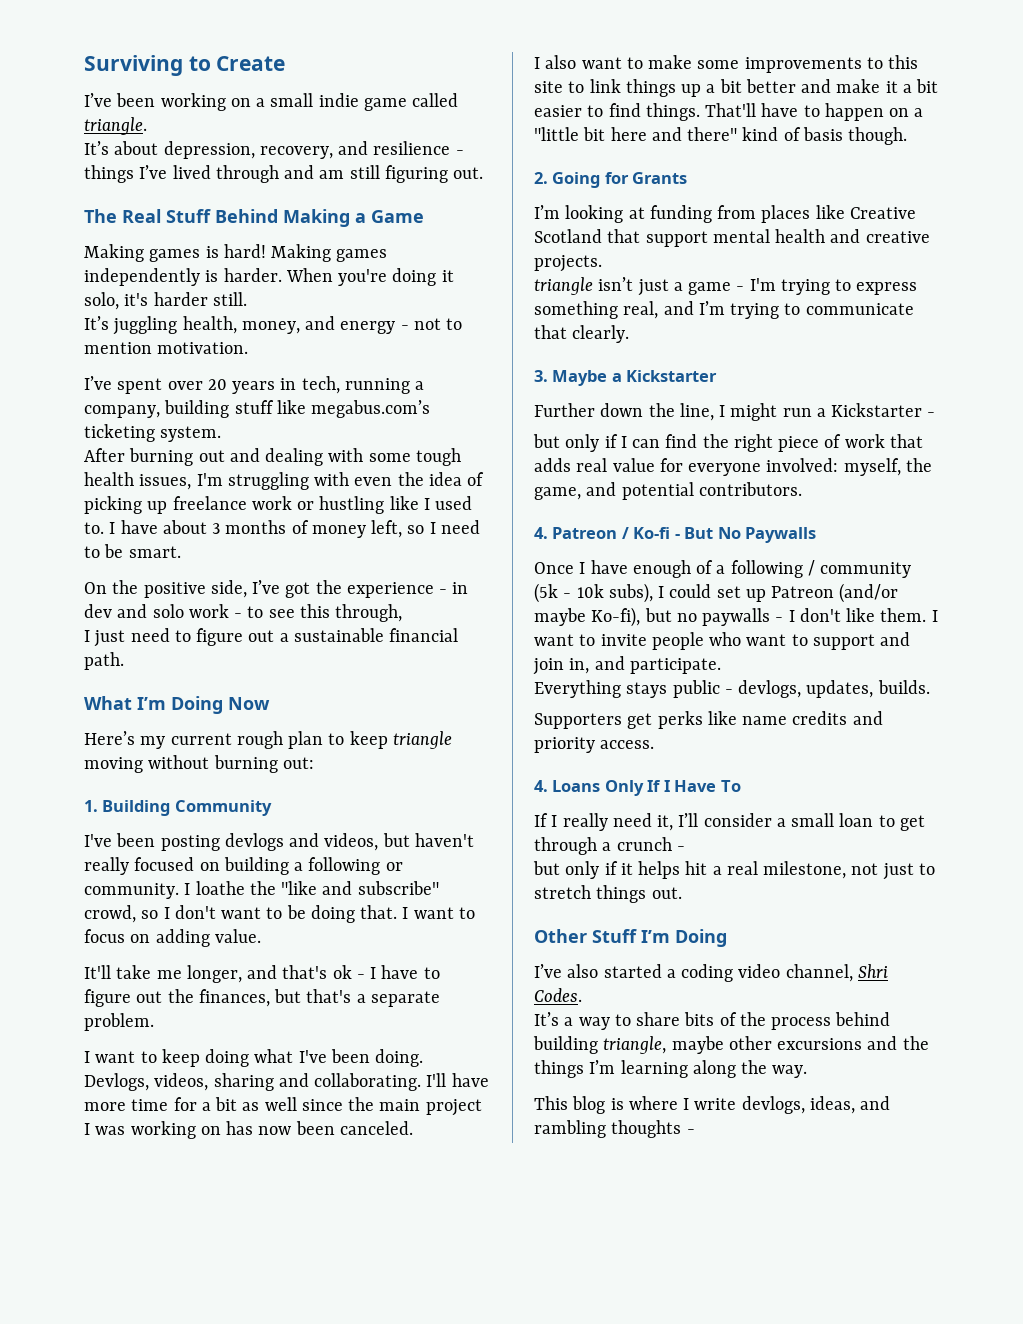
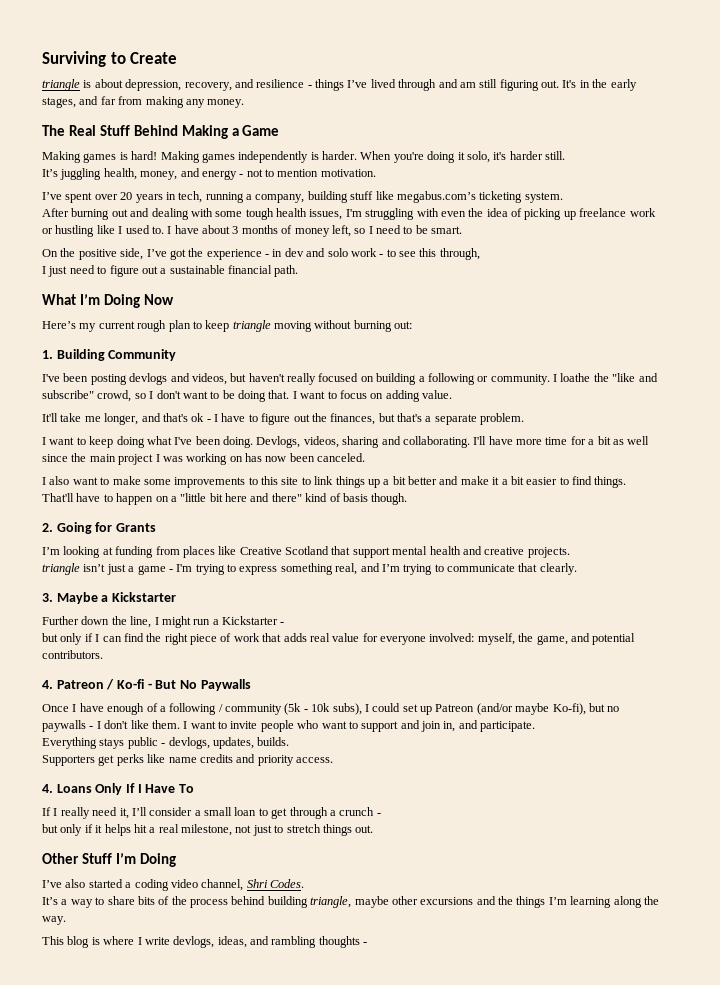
- I’ve been working on a small indie game called triangle.
- It’s about depression, recovery, and resilience - things I’ve lived through and am still figuring out.
+ triangle is about depression, recovery, and resilience - things I’ve lived through and am still figuring out. It's in the early stages, and far from making any money.

